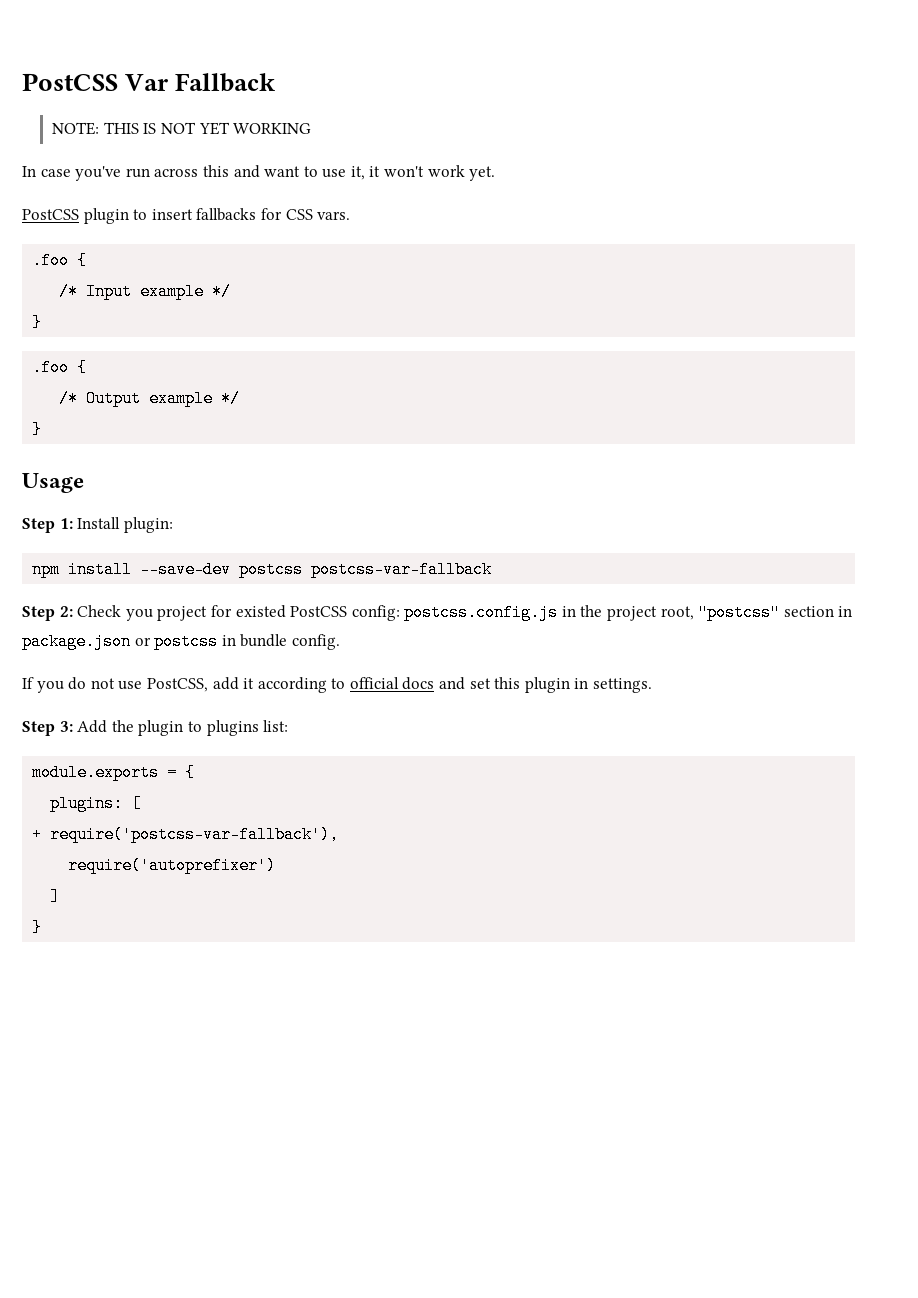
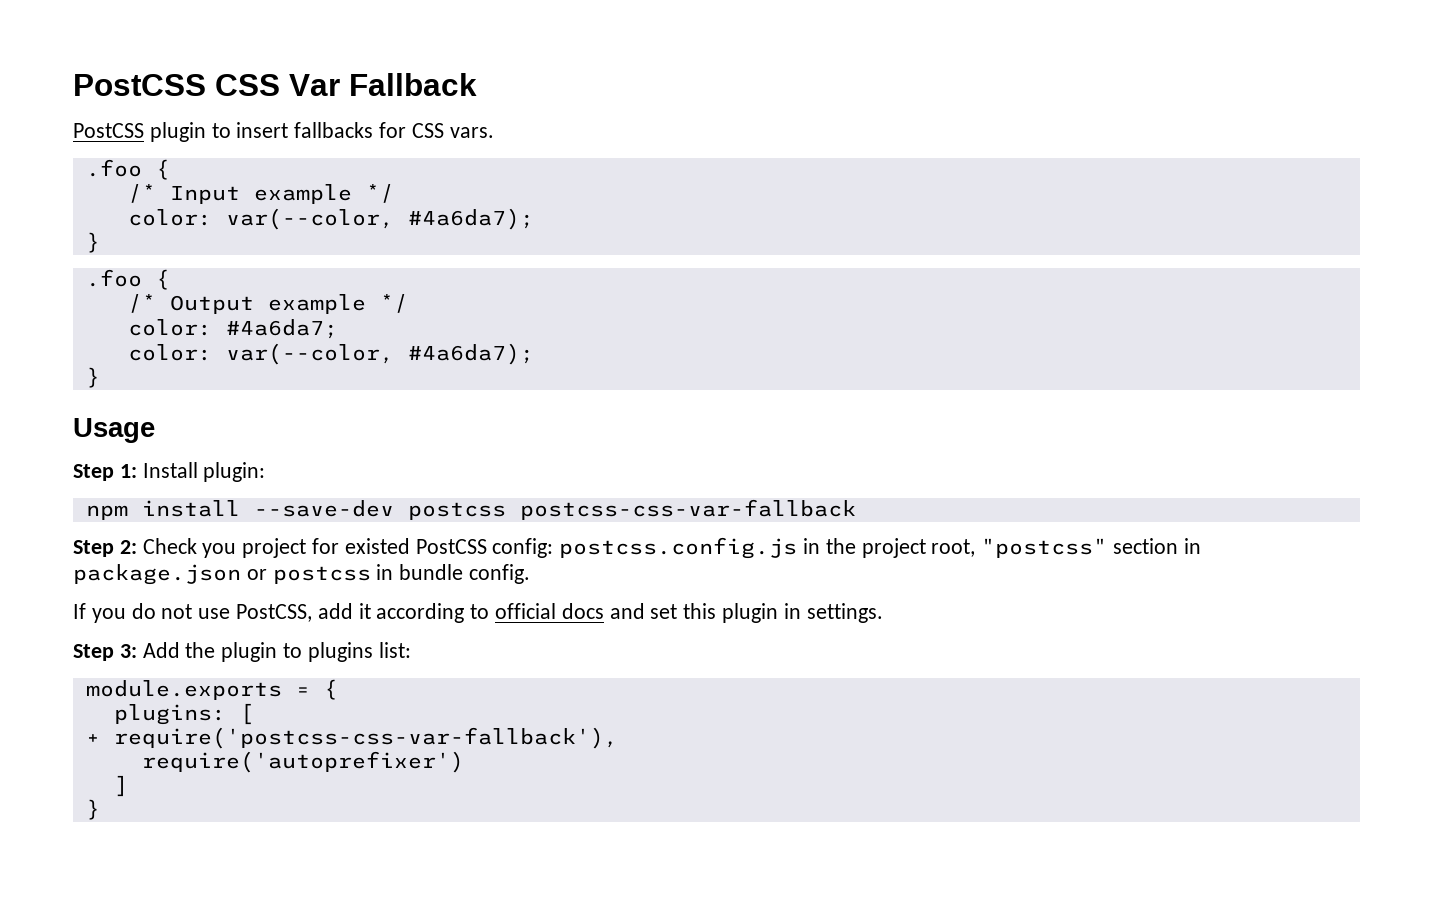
- PostCSS Var Fallback
+ PostCSS CSS Var Fallback
- NOTE: THIS IS NOT YET WORKING
- In case you've run across this and want to use it, it won't work yet.
  /* Input example */
+ color: var(--color, #4a6da7);
+ color: #4a6da7;
+ color: var(--color, #4a6da7);
- npm install --save-dev postcss postcss-var-fallback
+ npm install --save-dev postcss postcss-css-var-fallback
- + require('postcss-var-fallback'),
+ + require('postcss-css-var-fallback'),

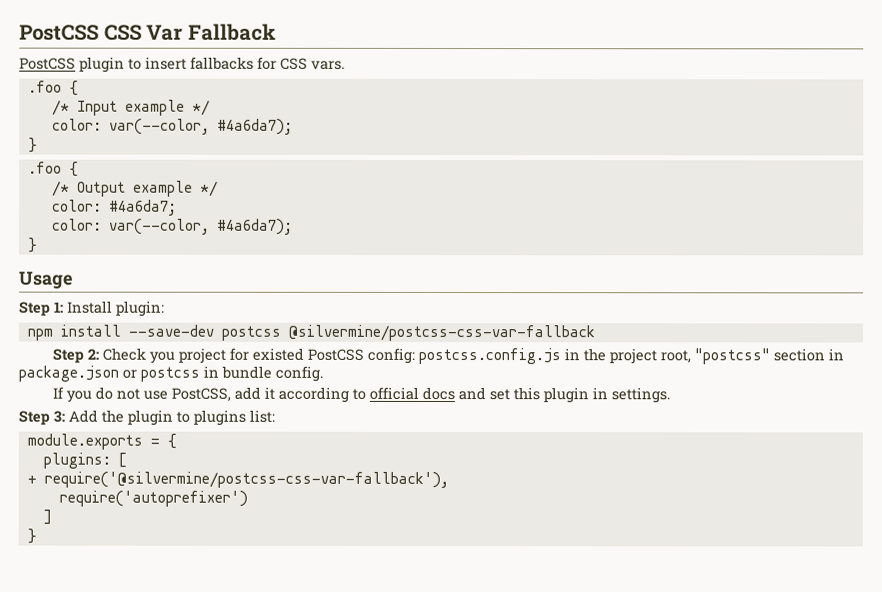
- npm install --save-dev postcss postcss-css-var-fallback
+ npm install --save-dev postcss @silvermine/postcss-css-var-fallback
- + require('postcss-css-var-fallback'),
+ + require('@silvermine/postcss-css-var-fallback'),

